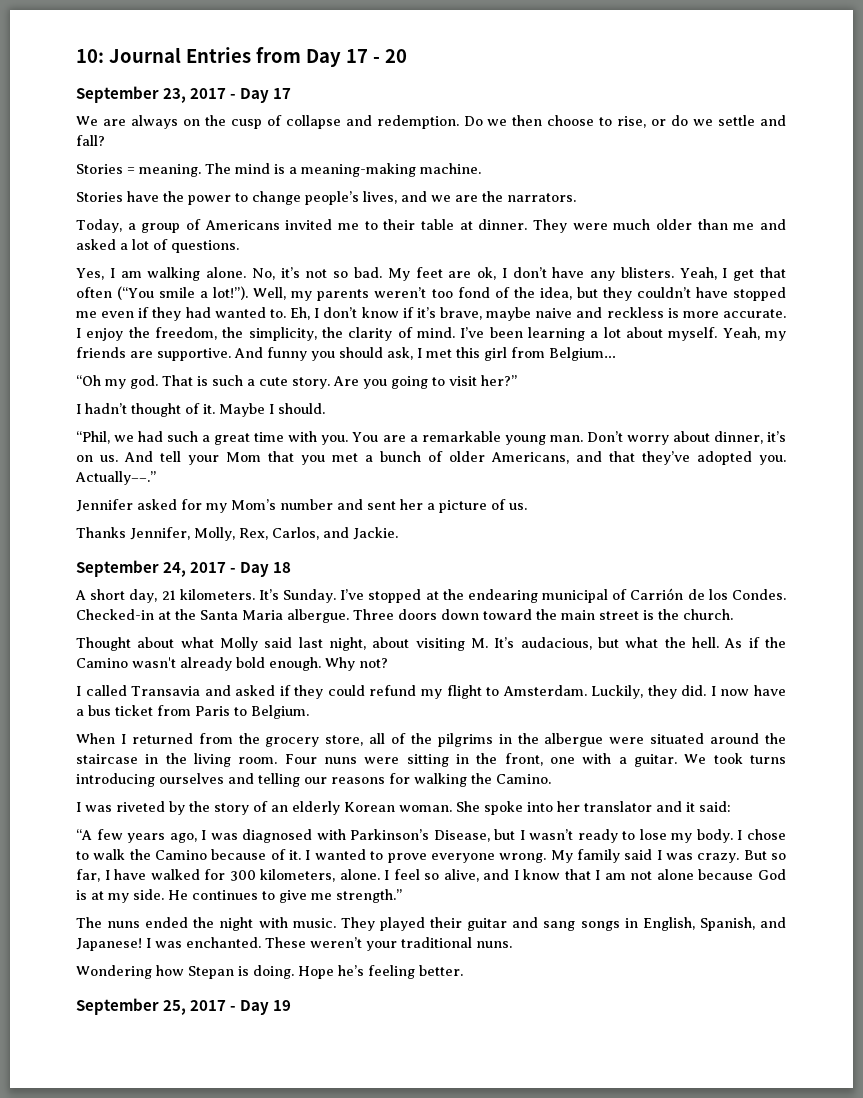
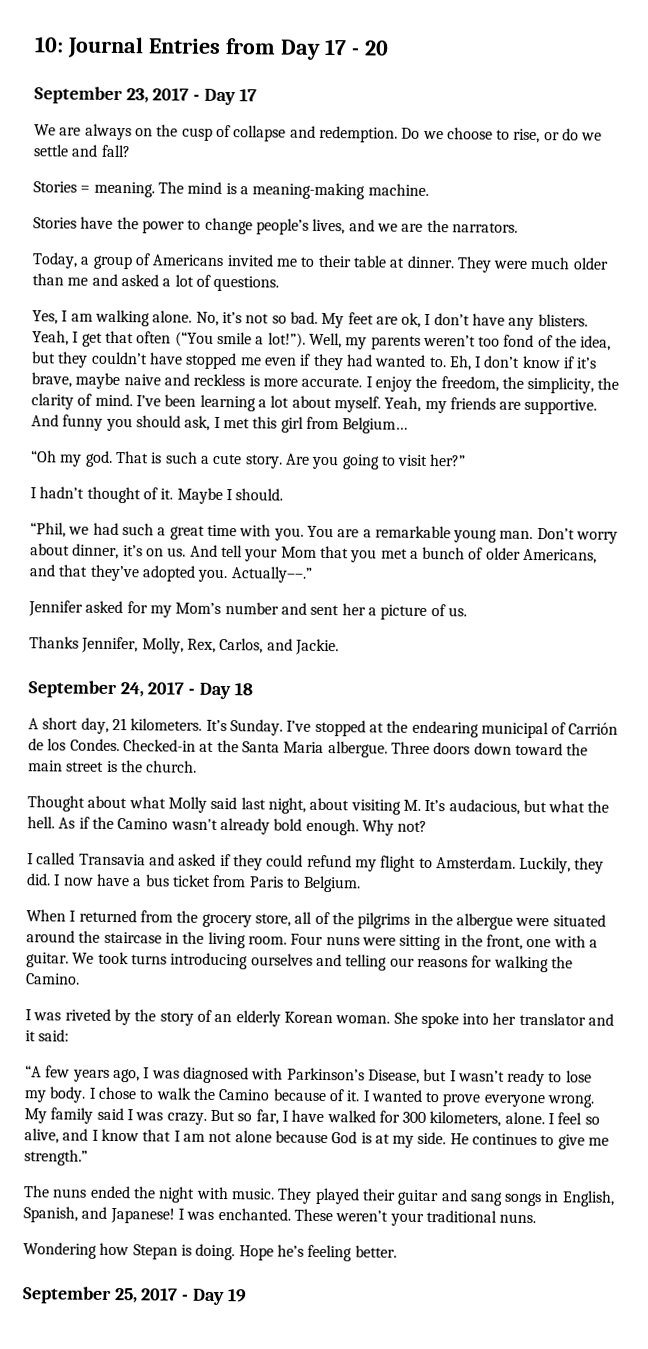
- Do we then choose to rise, or do we settle and fall?
+ Do we choose to rise, or do we settle and fall?

